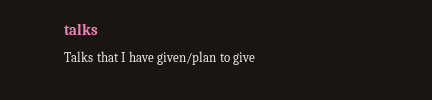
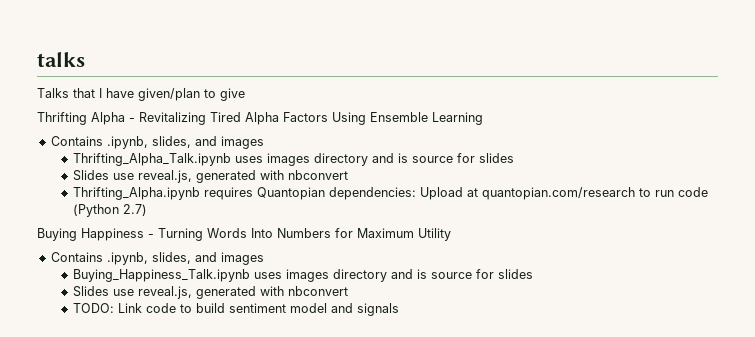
+ Thrifting Alpha - Revitalizing Tired Alpha Factors Using Ensemble Learning
+ Contains .ipynb, slides, and images
+ Thrifting_Alpha_Talk.ipynb uses images directory and is source for slides
+ Slides use reveal.js, generated with nbconvert
+ Thrifting_Alpha.ipynb requires Quantopian dependencies: Upload at quantopian.com/research to run code (Python 2.7)
+ Buying Happiness - Turning Words Into Numbers for Maximum Utility
+ Contains .ipynb, slides, and images
+ Buying_Happiness_Talk.ipynb uses images directory and is source for slides
+ Slides use reveal.js, generated with nbconvert
+ TODO: Link code to build sentiment model and signals

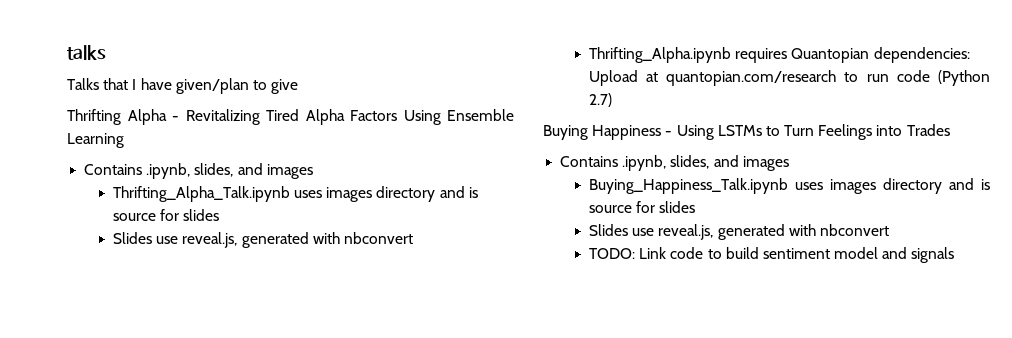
- Buying Happiness - Turning Words Into Numbers for Maximum Utility
+ Buying Happiness - Using LSTMs to Turn Feelings into Trades

